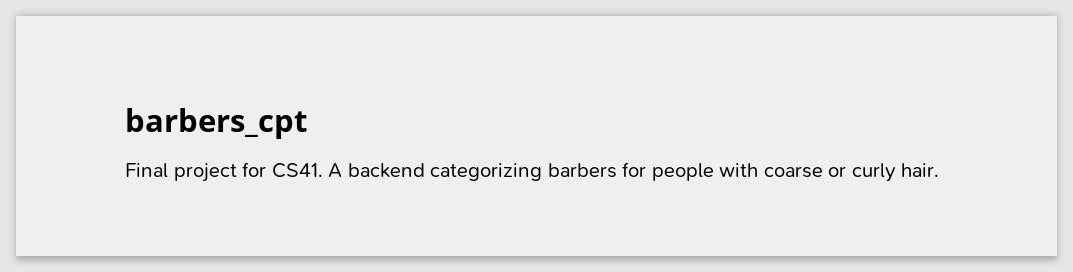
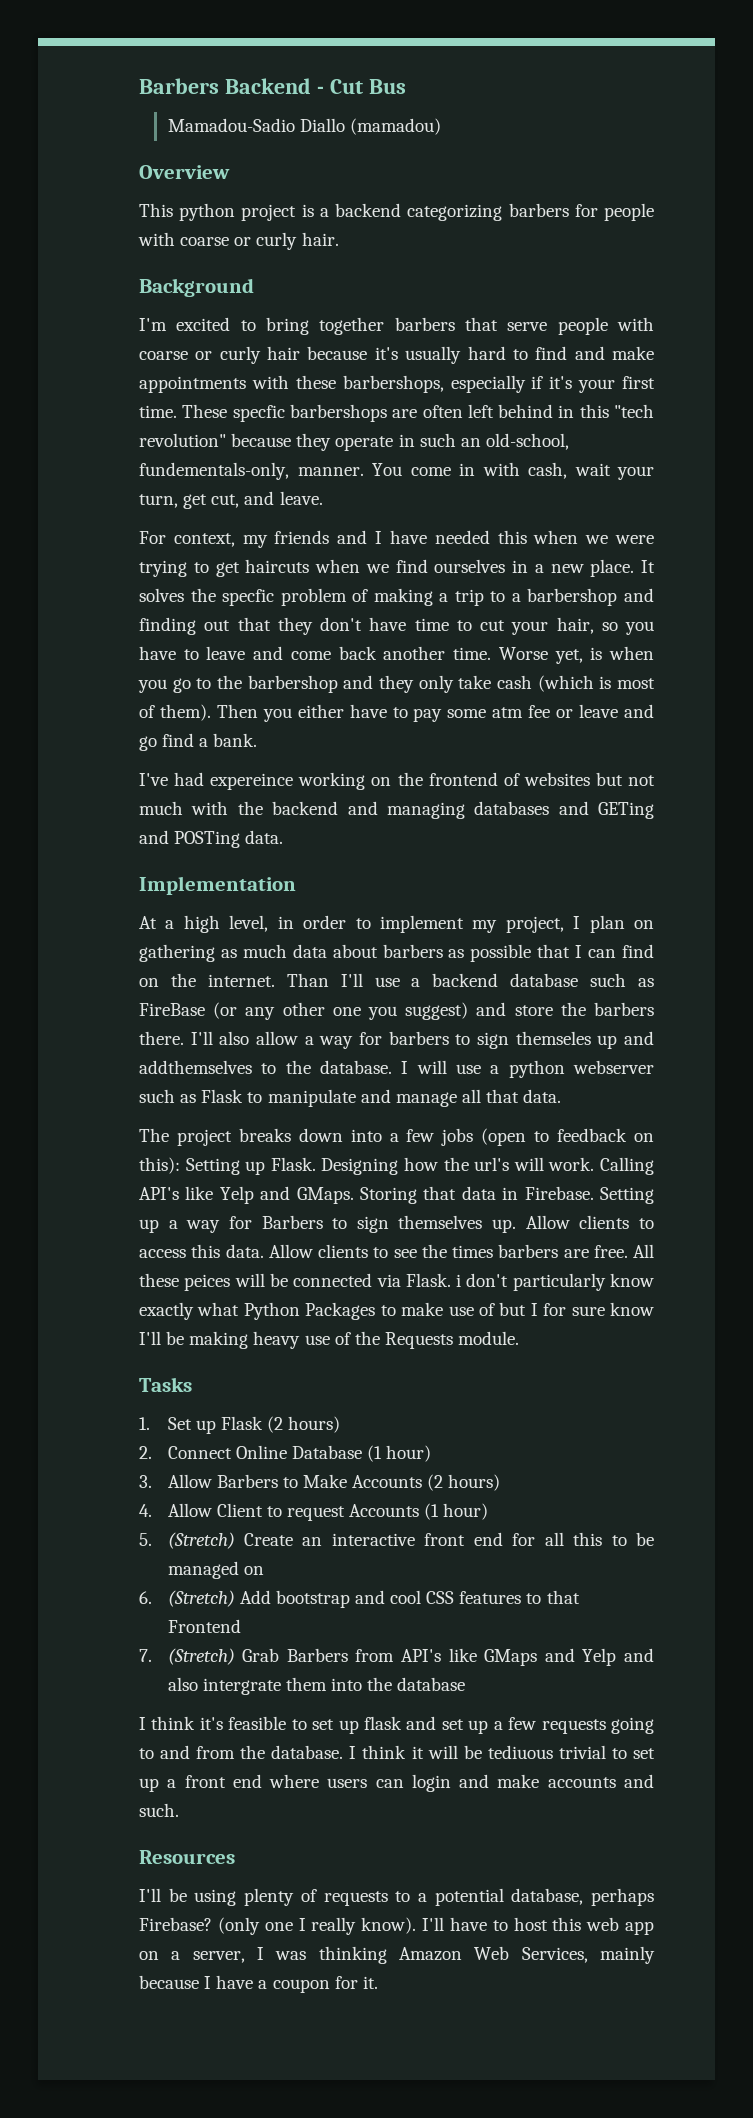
- barbers_cpt
- Final project for CS41. A backend categorizing barbers for people with coarse or curly hair.
+ Barbers Backend - Cut Bus
+ Mamadou-Sadio Diallo (mamadou)
+ Overview
+ This python project is a backend categorizing barbers for people with coarse or curly hair.
+ Background
+ I'm excited to bring together barbers that serve people with coarse or curly hair because it's usually hard to find and make appointments with these barbershops, especially if it's your first time. These specfic barbershops are often left behind in this "tech revolution" because they operate in such an old-school, fundementals-only, manner. You come in with cash, wait your turn, get cut, and leave.
+ For context, my friends and I have needed this when we were trying to get haircuts when we find ourselves in a new place. It solves the specfic problem of making a trip to a barbershop and finding out that they don't have time to cut your hair, so you have to leave and come back another time. Worse yet, is when you go to the barbershop and they only take cash (which is most of them). Then you either have to pay some atm fee or leave and go find a bank.
+ I've had expereince working on the frontend of websites but not much with the backend and managing databases and GETing and POSTing data.
+ Implementation
+ At a high level, in order to implement my project, I plan on gathering as much data about barbers as possible that I can find on the internet. Than I'll use a backend database such as FireBase (or any other one you suggest) and store the barbers there. I'll also allow a way for barbers to sign themseles up and addthemselves to the database. I will use a python webserver such as Flask to manipulate and manage all that data.
+ The project breaks down into a few jobs (open to feedback on this): Setting up Flask. Designing how the url's will work. Calling API's like Yelp and GMaps. Storing that data in Firebase. Setting up a way for Barbers to sign themselves up. Allow clients to access this data. Allow clients to see the times barbers are free. All these peices will be connected via Flask. i don't particularly know exactly what Python Packages to make use of but I for sure know I'll be making heavy use of the Requests module.
+ Tasks
+ 1. Set up Flask (2 hours)
+ 2. Connect Online Database (1 hour)
+ 3. Allow Barbers to Make Accounts (2 hours)
+ 4. Allow Client to request Accounts (1 hour)
+ 5. (Stretch) Create an interactive front end for all this to be managed on
+ 6. (Stretch) Add bootstrap and cool CSS features to that Frontend
+ 7. (Stretch) Grab Barbers from API's like GMaps and Yelp and also intergrate them into the database
+ I think it's feasible to set up flask and set up a few requests going to and from the database. I think it will be tediuous trivial to set up a front end where users can login and make accounts and such.
+ Resources
+ I'll be using plenty of requests to a potential database, perhaps Firebase? (only one I really know). I'll have to host this web app on a server, I was thinking Amazon Web Services, mainly because I have a coupon for it.

